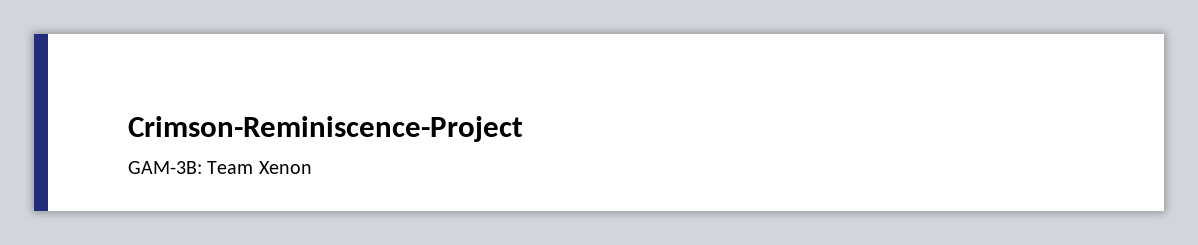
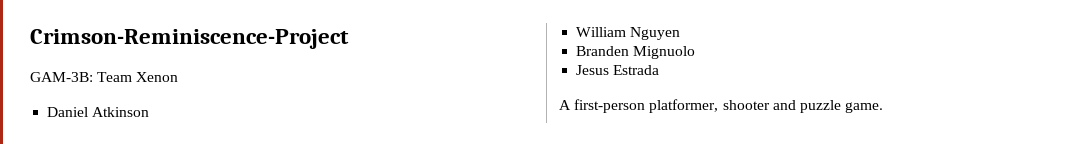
+ Daniel Atkinson
+ William Nguyen
+ Branden Mignuolo
+ Jesus Estrada
+ A first-person platformer, shooter and puzzle game.

